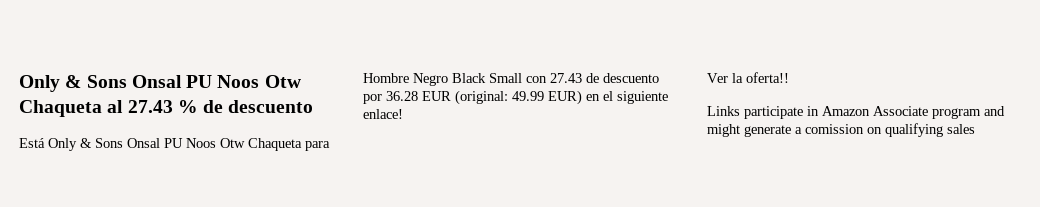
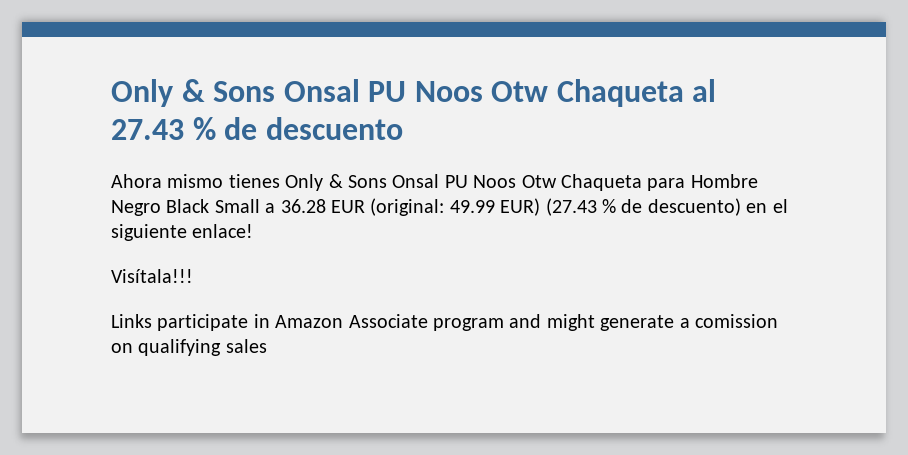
- Está Only & Sons Onsal PU Noos Otw Chaqueta para Hombre Negro Black Small con 27.43 de descuento por 36.28 EUR (original: 49.99 EUR) en el siguiente enlace!
+ Ahora mismo tienes Only & Sons Onsal PU Noos Otw Chaqueta para Hombre Negro Black Small a 36.28 EUR (original: 49.99 EUR) (27.43 % de descuento) en el siguiente enlace!
- Ver la oferta!!
+ Visítala!!!

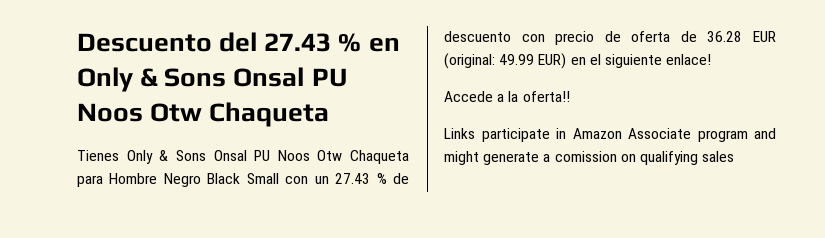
- Only & Sons Onsal PU Noos Otw Chaqueta al 27.43 % de descuento
- Ahora mismo tienes Only & Sons Onsal PU Noos Otw Chaqueta para Hombre Negro Black Small a 36.28 EUR (original: 49.99 EUR) (27.43 % de descuento) en el siguiente enlace!
+ Descuento del 27.43 % en Only & Sons Onsal PU Noos Otw Chaqueta
+ Tienes Only & Sons Onsal PU Noos Otw Chaqueta para Hombre Negro Black Small con un 27.43 % de descuento con precio de oferta de 36.28 EUR (original: 49.99 EUR) en el siguiente enlace!
- Visítala!!!
+ Accede a la oferta!!

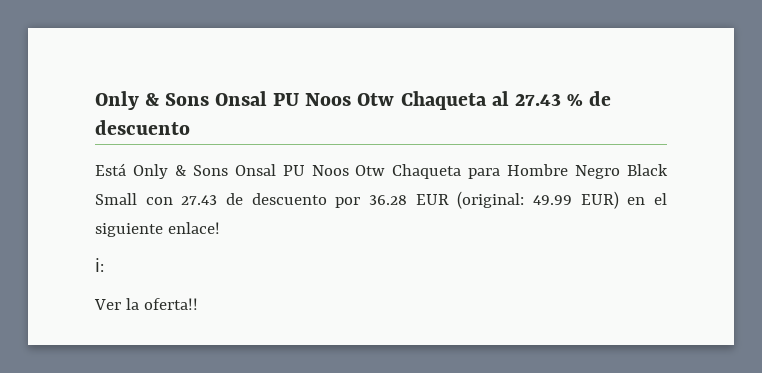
- Descuento del 27.43 % en Only & Sons Onsal PU Noos Otw Chaqueta
- Tienes Only & Sons Onsal PU Noos Otw Chaqueta para Hombre Negro Black Small con un 27.43 % de descuento con precio de oferta de 36.28 EUR (original: 49.99 EUR) en el siguiente enlace!
+ Only & Sons Onsal PU Noos Otw Chaqueta al 27.43 % de descuento
+ Está Only & Sons Onsal PU Noos Otw Chaqueta para Hombre Negro Black Small con 27.43 de descuento por 36.28 EUR (original: 49.99 EUR) en el siguiente enlace!
- Accede a la oferta!!
+ ℹ:
+ Ver la oferta!!
- Links participate in Amazon Associate program and might generate a comission on qualifying sales

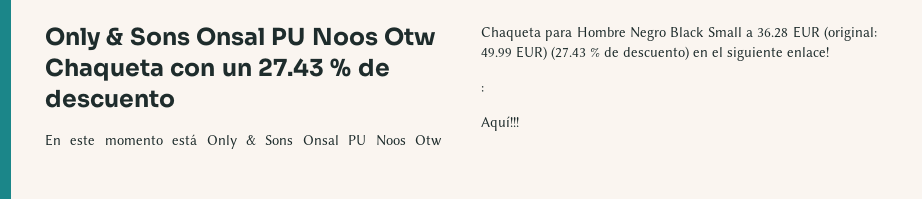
- Only & Sons Onsal PU Noos Otw Chaqueta al 27.43 % de descuento
+ Only & Sons Onsal PU Noos Otw Chaqueta con un 27.43 % de descuento
- Está Only & Sons Onsal PU Noos Otw Chaqueta para Hombre Negro Black Small con 27.43 de descuento por 36.28 EUR (original: 49.99 EUR) en el siguiente enlace!
+ En este momento está Only & Sons Onsal PU Noos Otw Chaqueta para Hombre Negro Black Small a 36.28 EUR (original: 49.99 EUR) (27.43 % de descuento) en el siguiente enlace!
- ℹ:
- Ver la oferta!!
+ :
+ Aquí!!!

